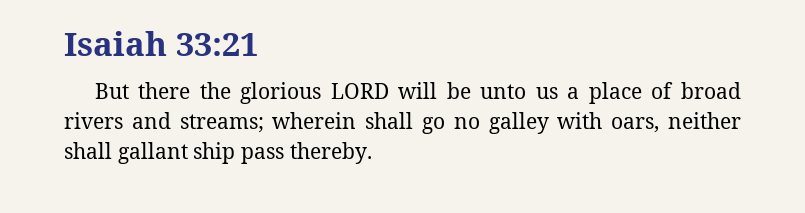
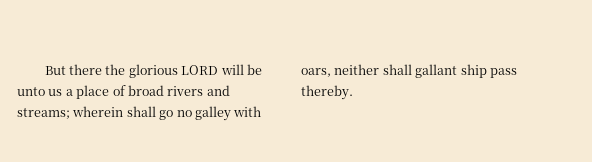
- Isaiah 33:21

